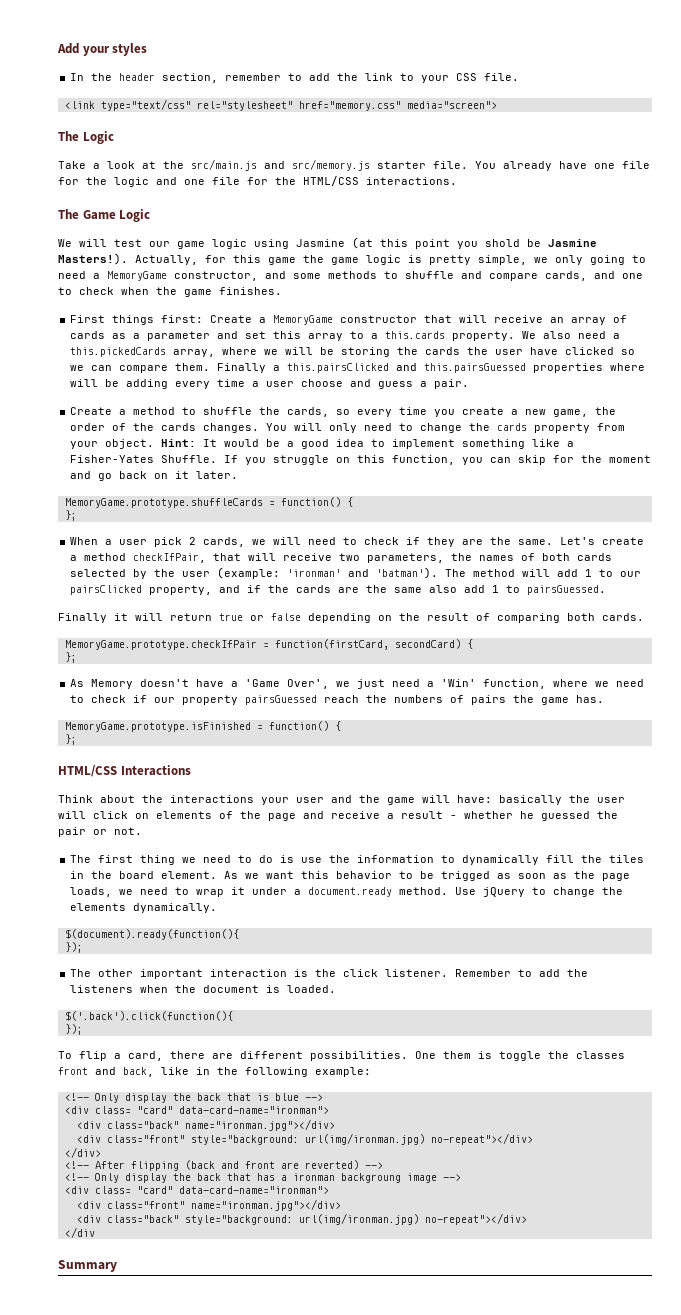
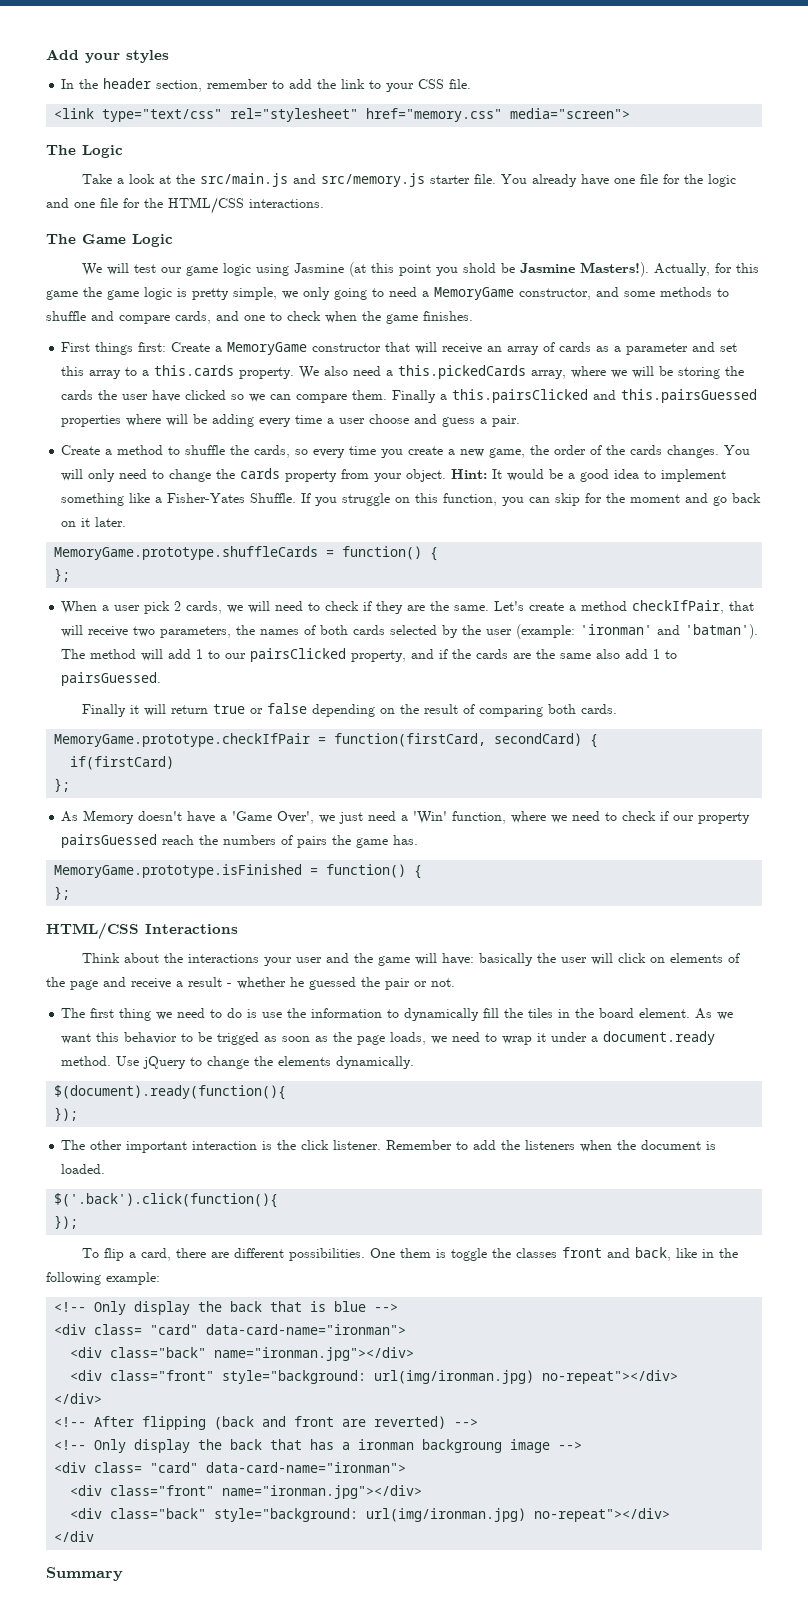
+ if(firstCard)

